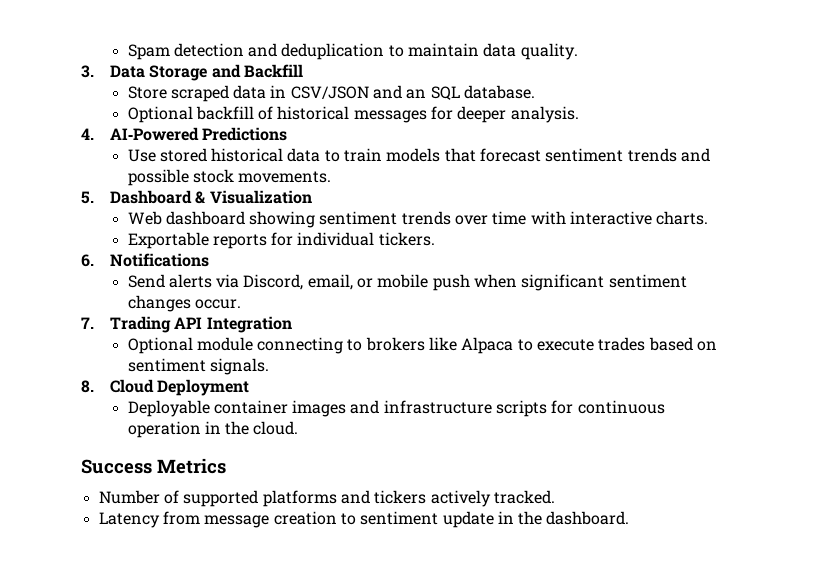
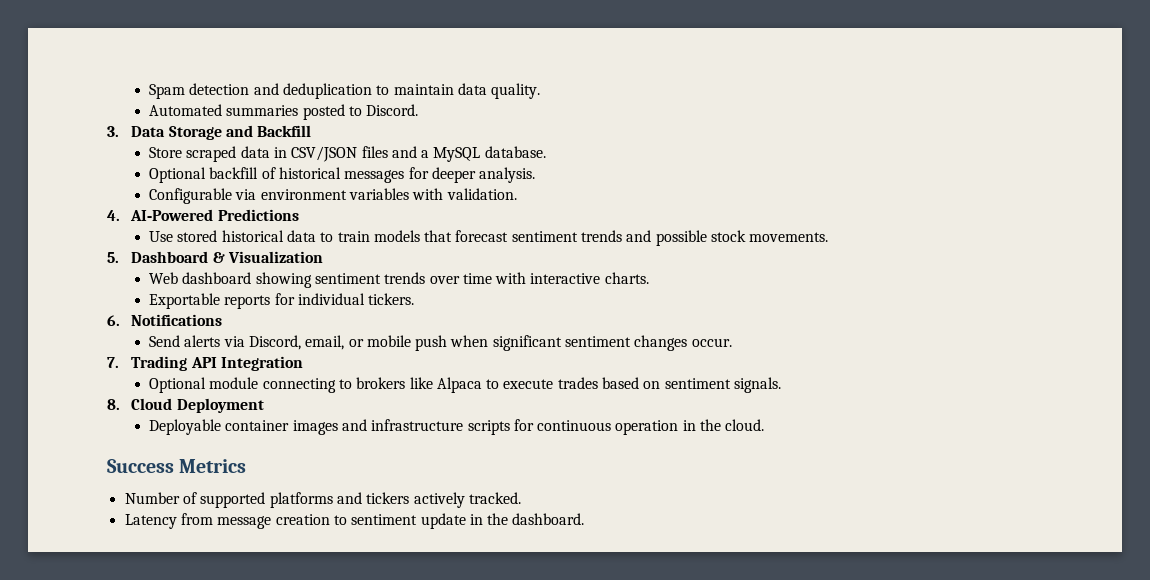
+ Automated summaries posted to Discord.
- Store scraped data in CSV/JSON and an SQL database.
+ Store scraped data in CSV/JSON files and a MySQL database.
+ Configurable via environment variables with validation.

